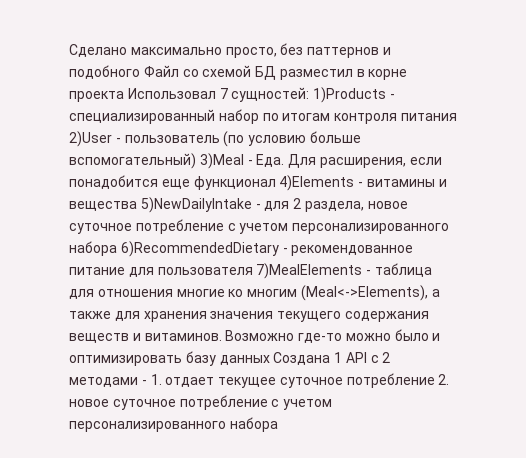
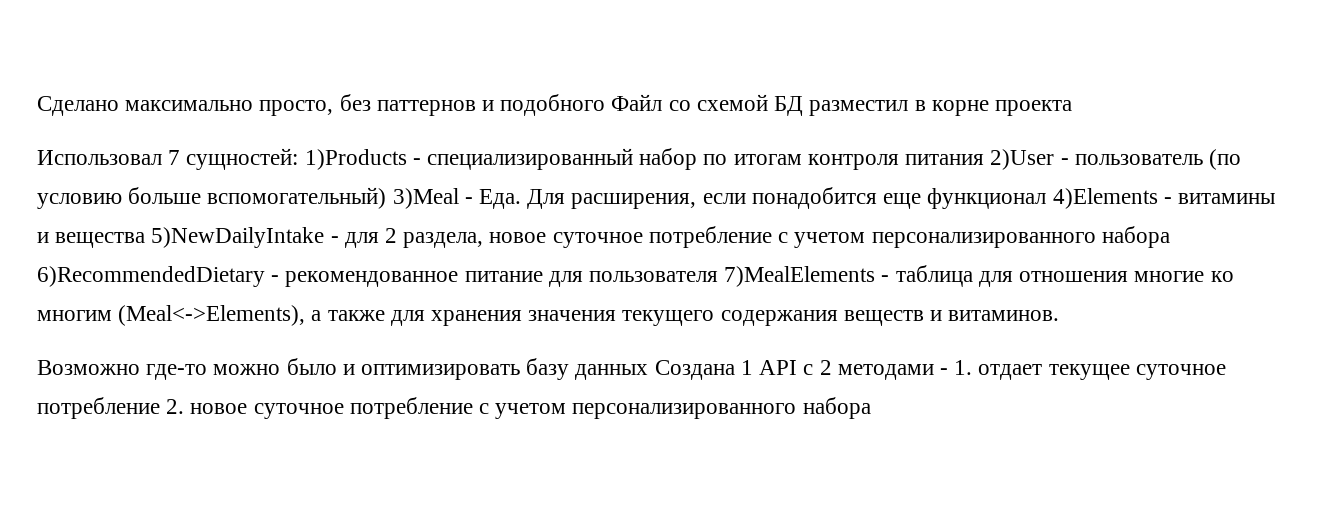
- Сделано максимально просто, без паттернов и подобного Файл со схемой БД разместил в корне проекта Использовал 7 сущностей:
+ Сделано максимально просто, без паттернов и подобного Файл со схемой БД разместил в корне проекта
+ Использовал 7 сущностей:
- 1)Products - специализированный набор по итогам контроля питания 2)User - пользователь (по условию больше вспомогательный) 3)Meal - Еда. Для расширения, если понадобится еще функционал 4)Elements - витамины и вещества 5)NewDailyIntake - для 2 раздела, новое суточное потребление с учетом персонализированного набора 6)RecommendedDietary - рекомендованное питание для пользователя 7)MealElements - таблица для отношения многие ко многим (Meal<->Elements), а также для хранения значения текущего содержания веществ и витаминов. Возможно где-то можно было и оптимизировать базу данных Создана 1 API с 2 методами - 1. отдает текущее суточное потребление 2. новое суточное потребление с учетом персонализированного набора
+ 1)Products - специализированный набор по итогам контроля питания 2)User - пользователь (по условию больше вспомогательный) 3)Meal - Еда. Для расширения, если понадобится еще функционал 4)Elements - витамины и вещества 5)NewDailyIntake - для 2 раздела, новое суточное потребление с учетом персонализированного набора 6)RecommendedDietary - рекомендованное питание для пользователя 7)MealElements - таблица для отношения многие ко многим (Meal<->Elements), а также для хранения значения текущего содержания веществ и витаминов.
+ Возможно где-то можно было и оптимизировать базу данных Создана 1 API с 2 методами - 1. отдает текущее суточное потребление 2. новое суточное потребление с учетом персонализированного набора

